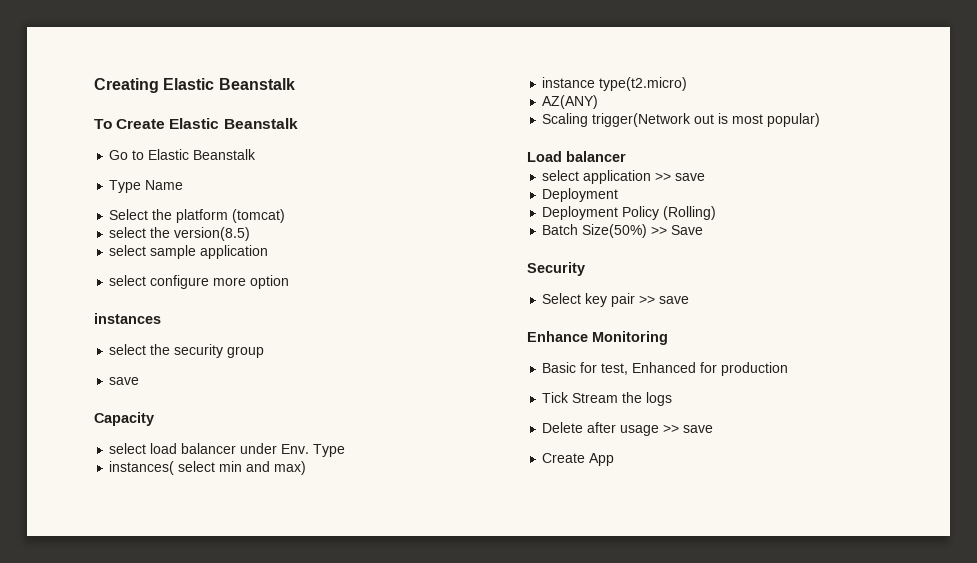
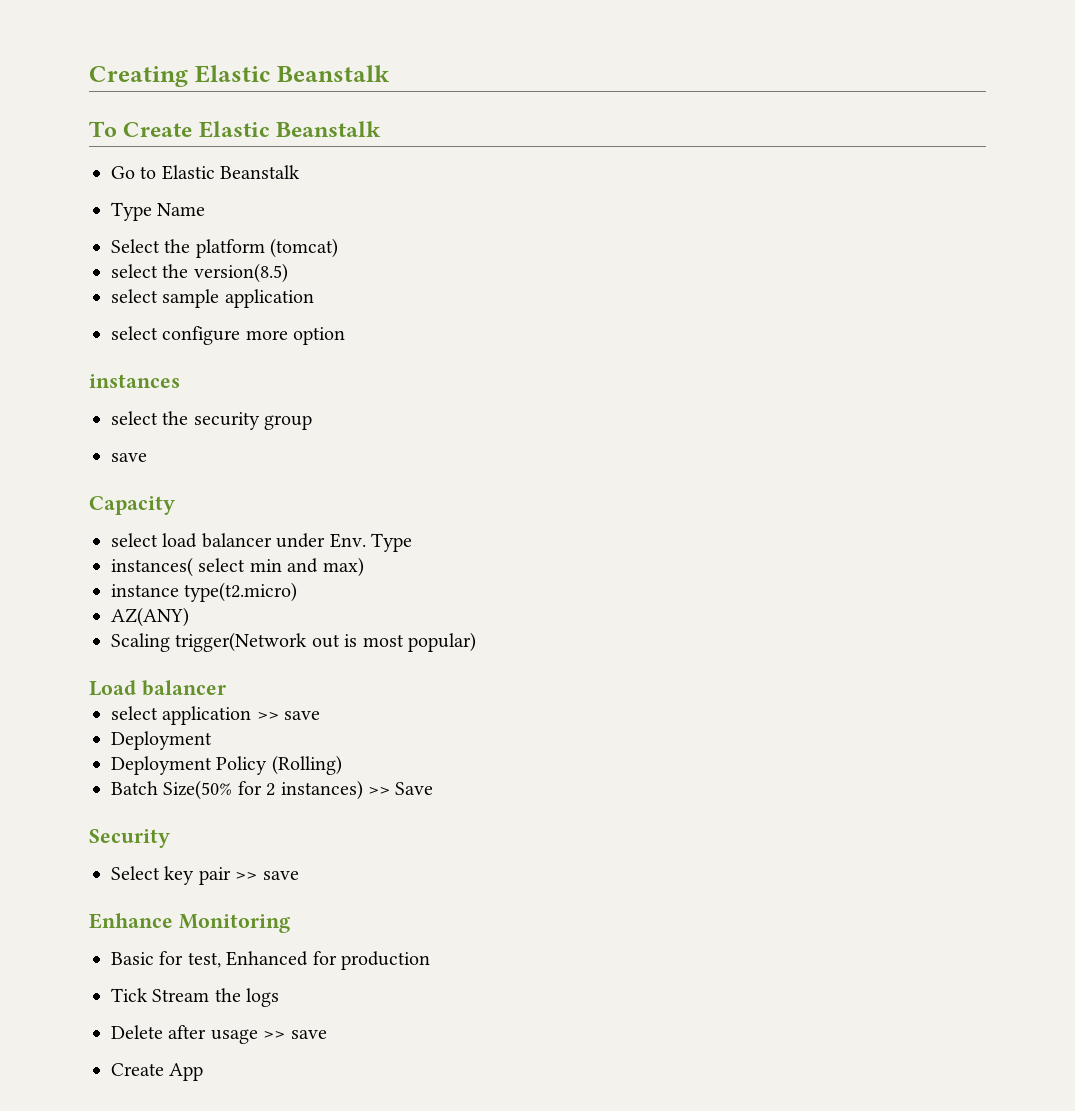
- Batch Size(50%) >> Save
+ Batch Size(50% for 2 instances) >> Save

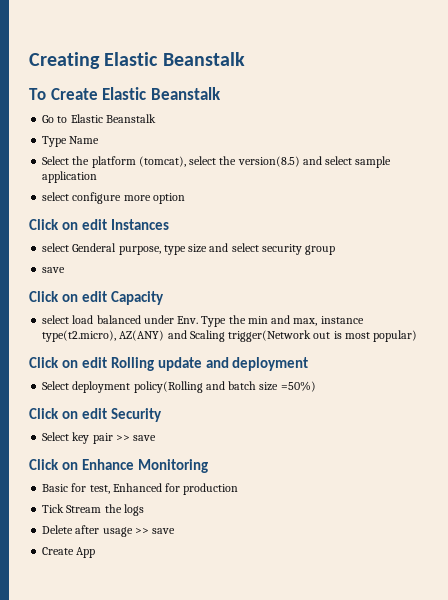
- Select the platform (tomcat)
- select the version(8.5)
- select sample application
+ Select the platform (tomcat), select the version(8.5) and select sample application
- instances
- select the security group
+ Click on edit Instances
+ select Genderal purpose, type size and select security group
- Capacity
+ Click on edit Capacity
- select load balancer under Env. Type
- instances( select min and max)
- instance type(t2.micro)
- AZ(ANY)
- Scaling trigger(Network out is most popular)
+ select load balanced under Env. Type the min and max, instance type(t2.micro), AZ(ANY) and Scaling trigger(Network out is most popular)
- Load balancer
- select application >> save
- Deployment
- Deployment Policy (Rolling)
- Batch Size(50% for 2 instances) >> Save
- Security
+ Click on edit Rolling update and deployment
+ Select deployment policy(Rolling and batch size =50%)
+ Click on edit Security
- Enhance Monitoring
+ Click on Enhance Monitoring

